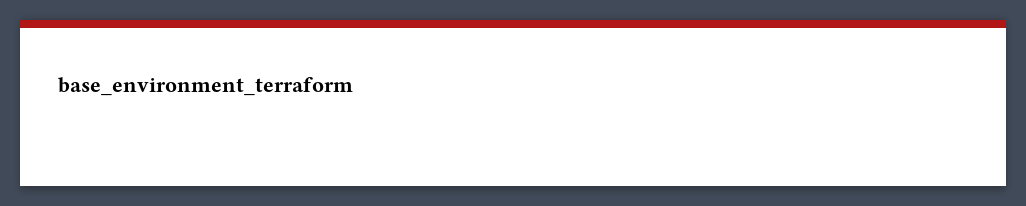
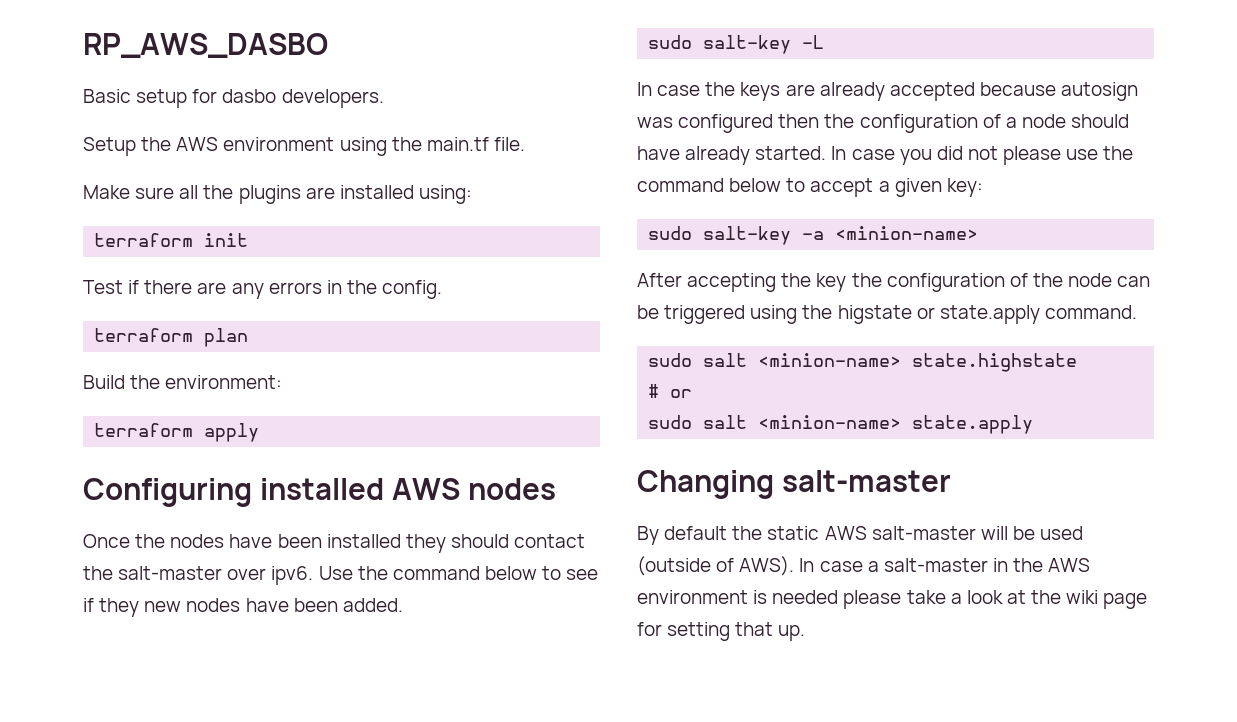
- base_environment_terraform
+ RP_AWS_DASBO
+ Basic setup for dasbo developers.
+ Setup the AWS environment using the main.tf file.
+ Make sure all the plugins are installed using:
+ terraform init
+ Test if there are any errors in the config.
+ terraform plan
+ Build the environment:
+ terraform apply
+ Configuring installed AWS nodes
+ Once the nodes have been installed they should contact the salt-master over ipv6. Use the command below to see if they new nodes have been added.
+ sudo salt-key -L
+ In case the keys are already accepted because autosign was configured then the configuration of a node should have already started. In case you did not please use the command below to accept a given key:
+ sudo salt-key -a <minion-name>
+ After accepting the key the configuration of the node can be triggered using the higstate or state.apply command.
+ sudo salt <minion-name> state.highstate
+ # or
+ sudo salt <minion-name> state.apply
+ Changing salt-master
+ By default the static AWS salt-master will be used (outside of AWS). In case a salt-master in the AWS environment is needed please take a look at the wiki page for setting that up.

